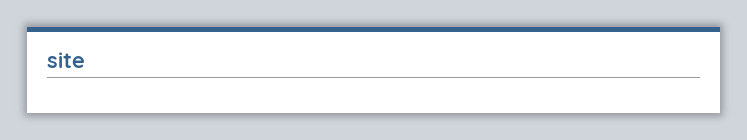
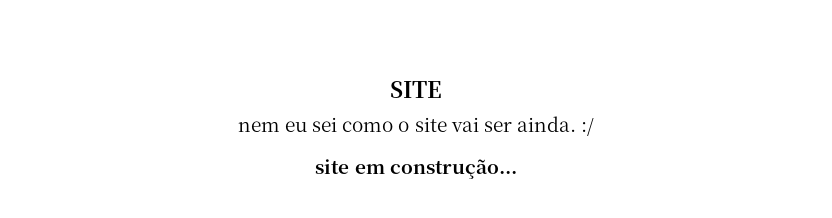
- site
+ SITE
+ nem eu sei como o site vai ser ainda. :/
+ site em construção...

